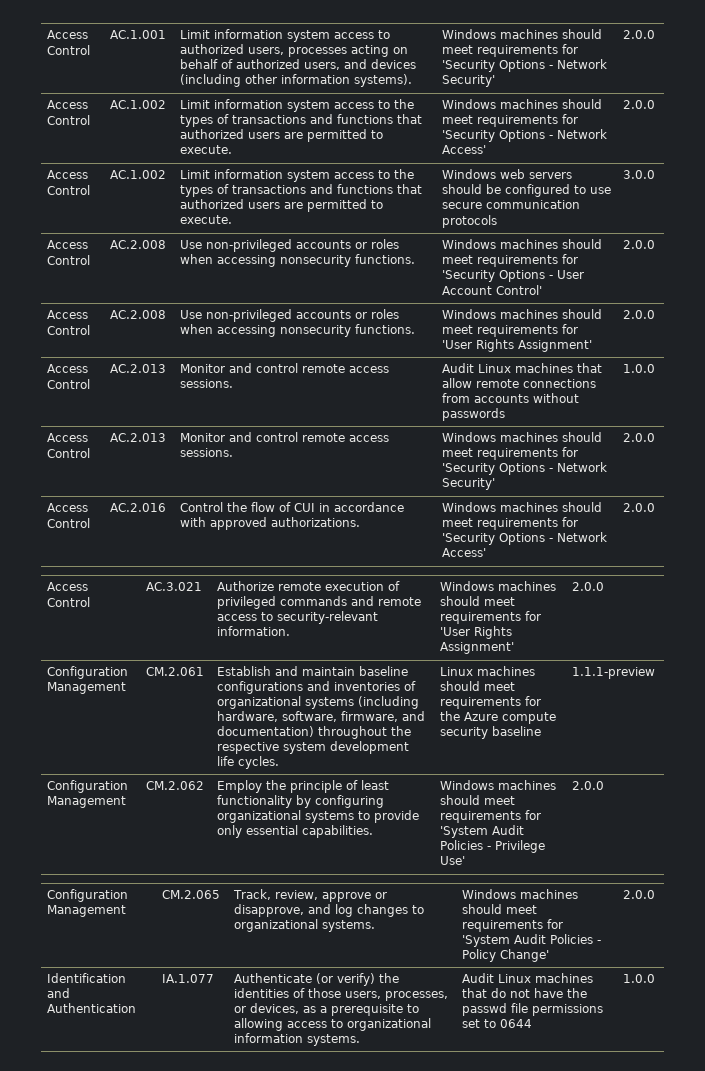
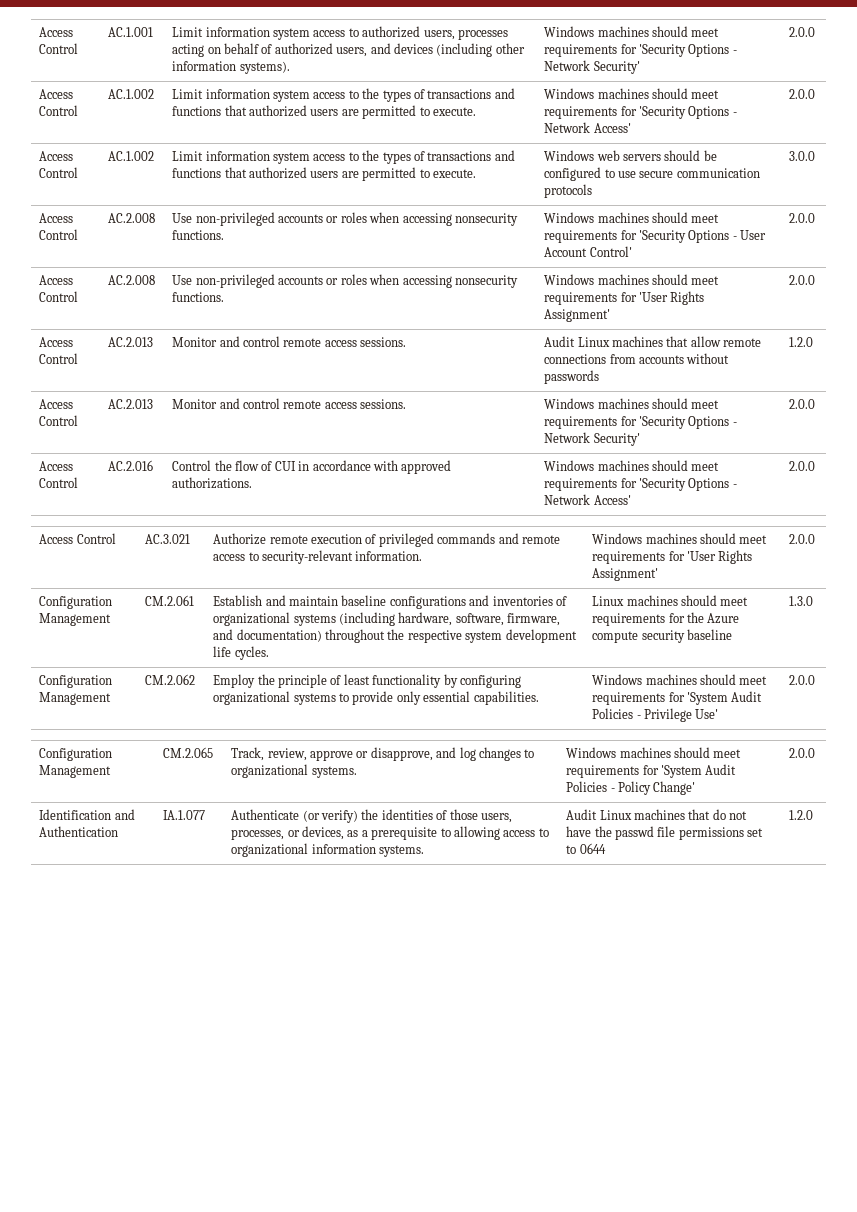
- Access Control | AC.2.013 | Monitor and control remote access sessions. | Audit Linux machines that allow remote connections from accounts without passwords | 1.0.0
+ Access Control | AC.2.013 | Monitor and control remote access sessions. | Audit Linux machines that allow remote connections from accounts without passwords | 1.2.0
- Configuration Management | CM.2.061 | Establish and maintain baseline configurations and inventories of organizational systems (including hardware, software, firmware, and documentation) throughout the respective system development life cycles. | Linux machines should meet requirements for the Azure compute security baseline | 1.1.1-preview
+ Configuration Management | CM.2.061 | Establish and maintain baseline configurations and inventories of organizational systems (including hardware, software, firmware, and documentation) throughout the respective system development life cycles. | Linux machines should meet requirements for the Azure compute security baseline | 1.3.0
- Identification and Authentication | IA.1.077 | Authenticate (or verify) the identities of those users, processes, or devices, as a prerequisite to allowing access to organizational information systems. | Audit Linux machines that do not have the passwd file permissions set to 0644 | 1.0.0
+ Identification and Authentication | IA.1.077 | Authenticate (or verify) the identities of those users, processes, or devices, as a prerequisite to allowing access to organizational information systems. | Audit Linux machines that do not have the passwd file permissions set to 0644 | 1.2.0

